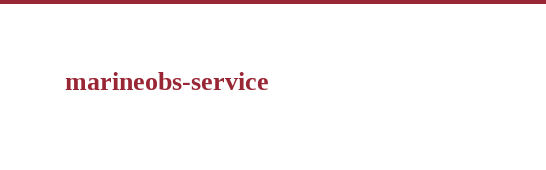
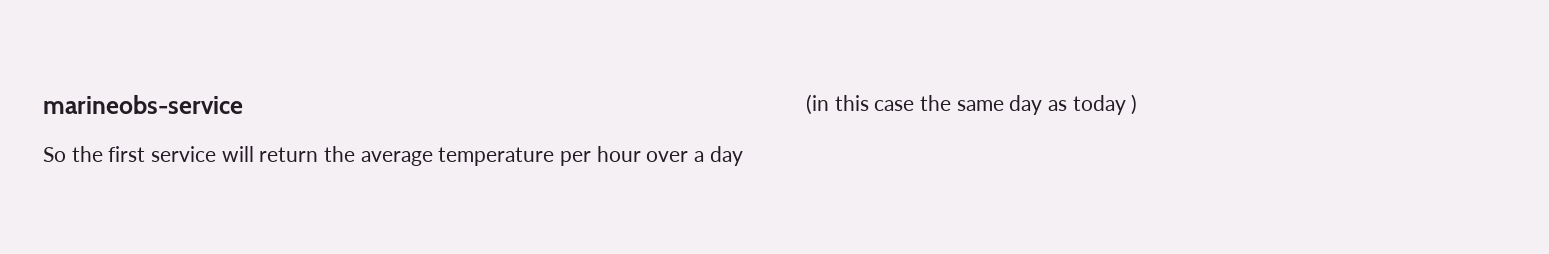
+ So the first service will return the average temperature per hour over a day (in this case the same day as today )

